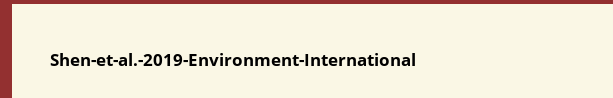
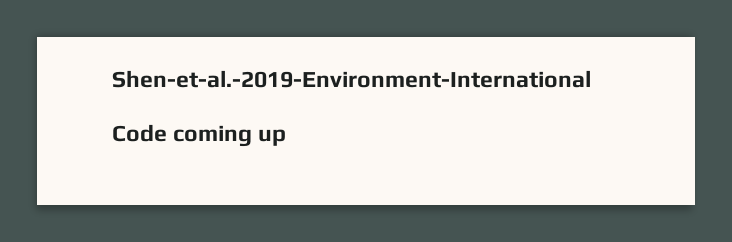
+ Code coming up

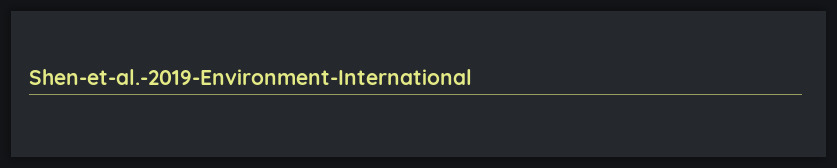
- Code coming up

